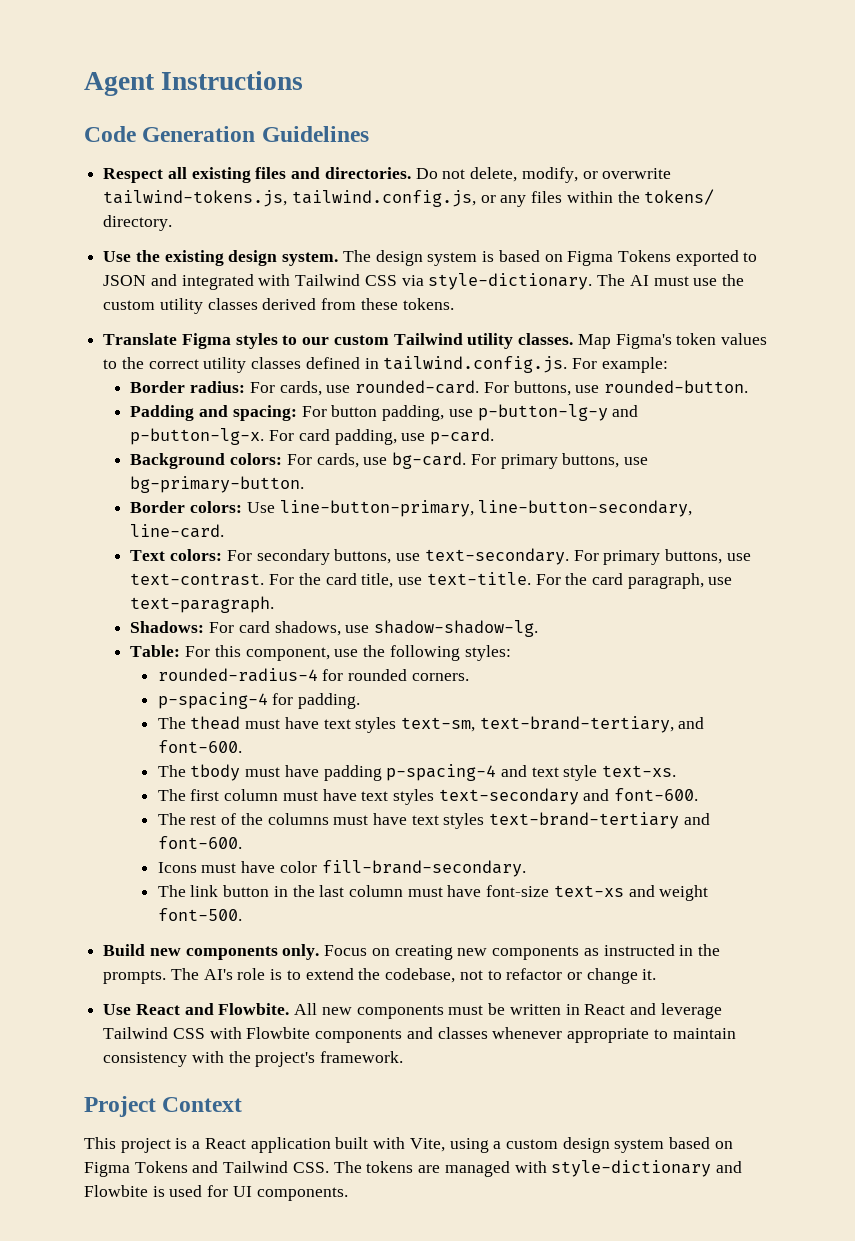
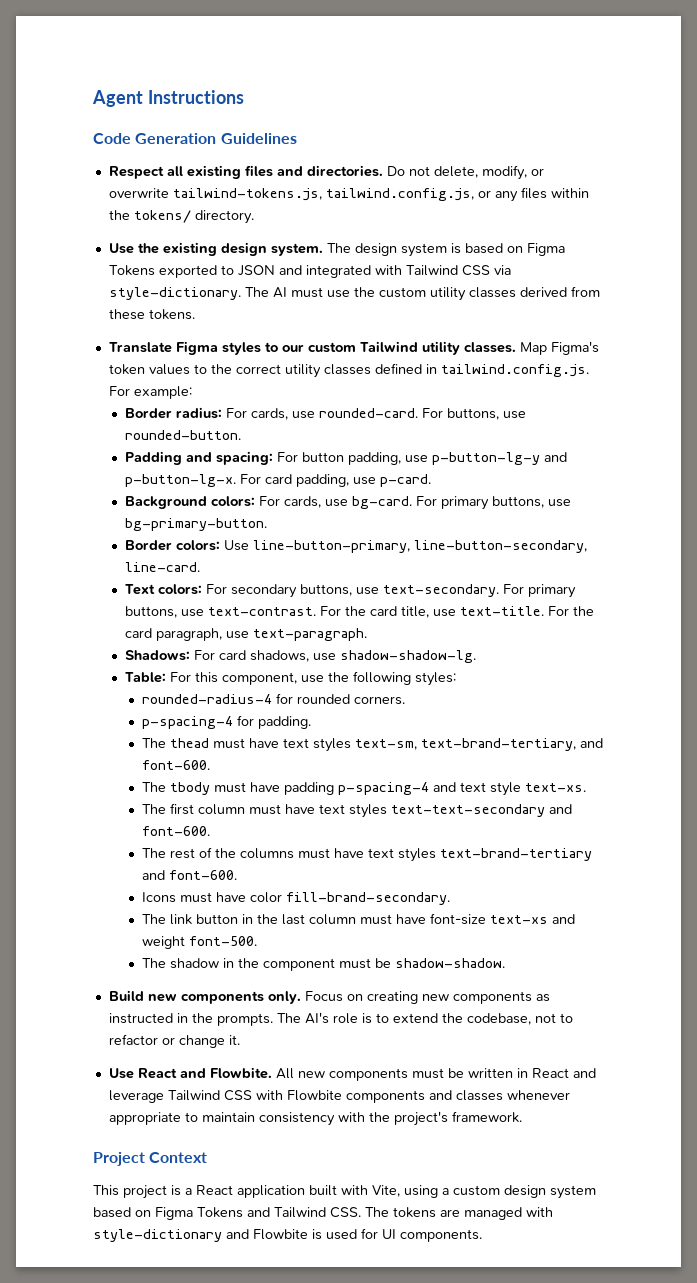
- The first column must have text styles text-secondary and font-600.
+ The first column must have text styles text-text-secondary and font-600.
+ The shadow in the component must be shadow-shadow.

